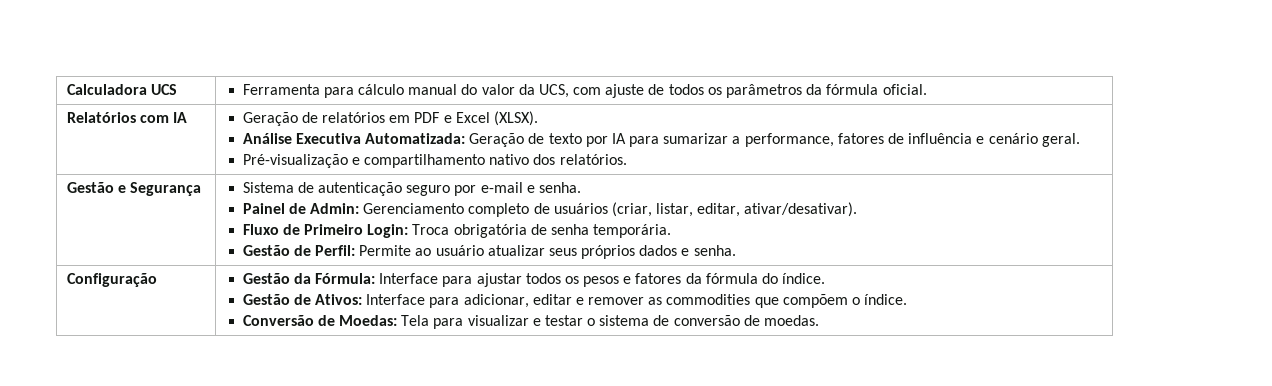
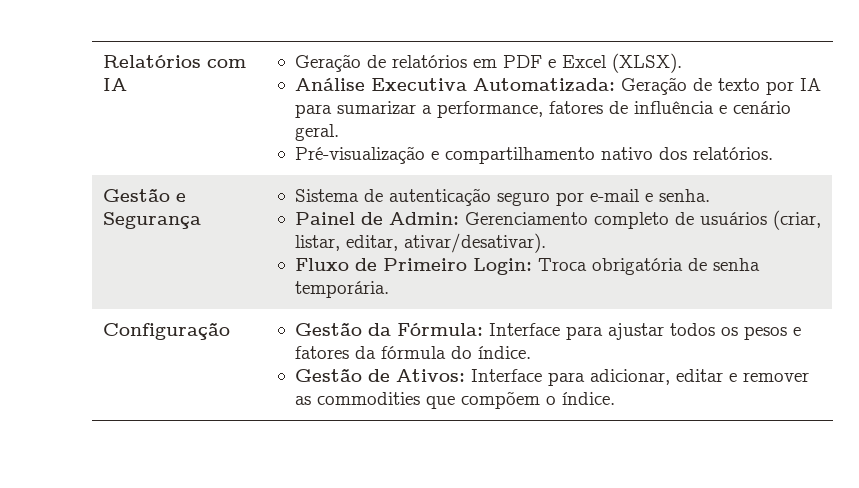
- Calculadora UCS | Ferramenta para cálculo manual do valor da UCS, com ajuste de todos os parâmetros da fórmula oficial.
- Gestão de Perfil: Permite ao usuário atualizar seus próprios dados e senha.
- Conversão de Moedas: Tela para visualizar e testar o sistema de conversão de moedas.

